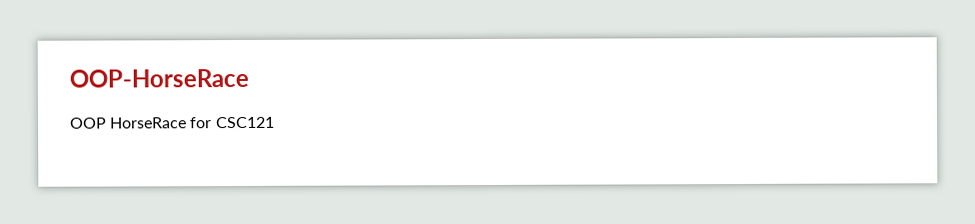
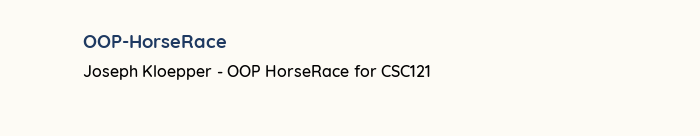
- OOP HorseRace for CSC121
+ Joseph Kloepper - OOP HorseRace for CSC121

